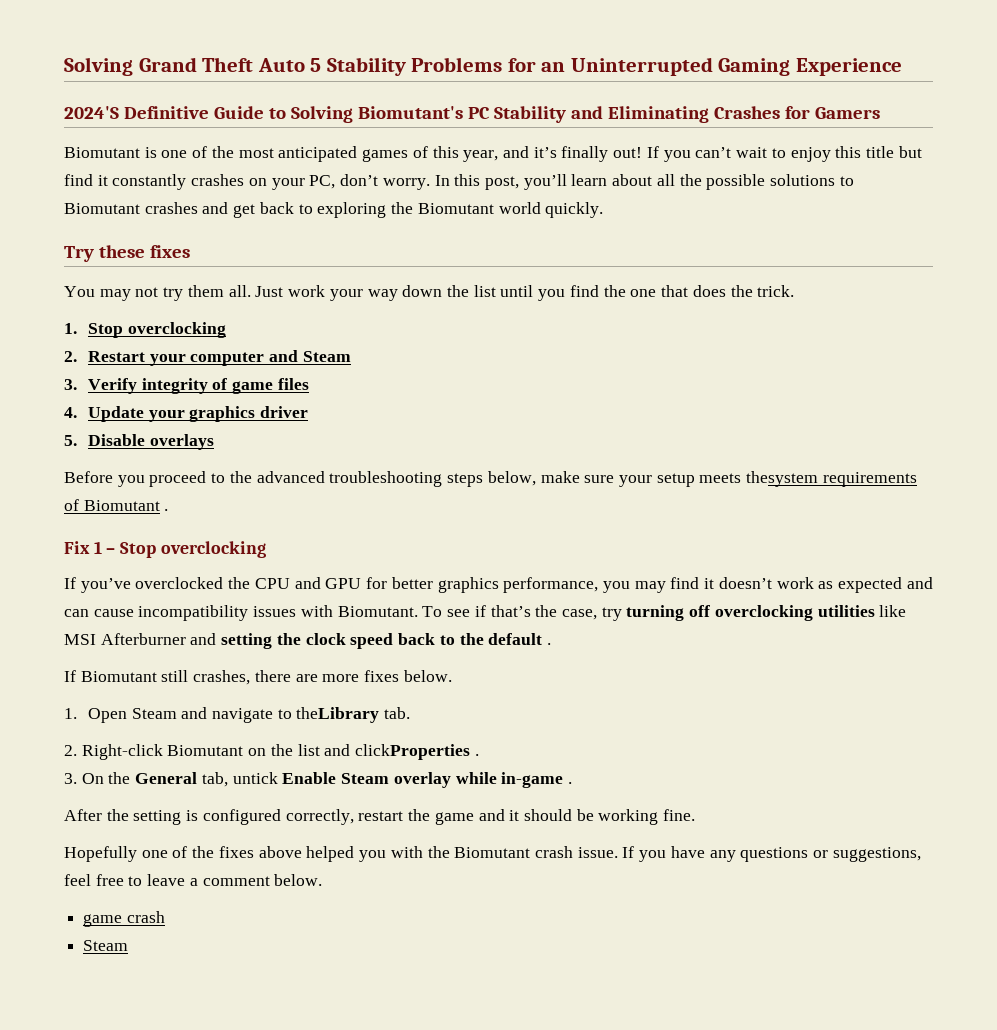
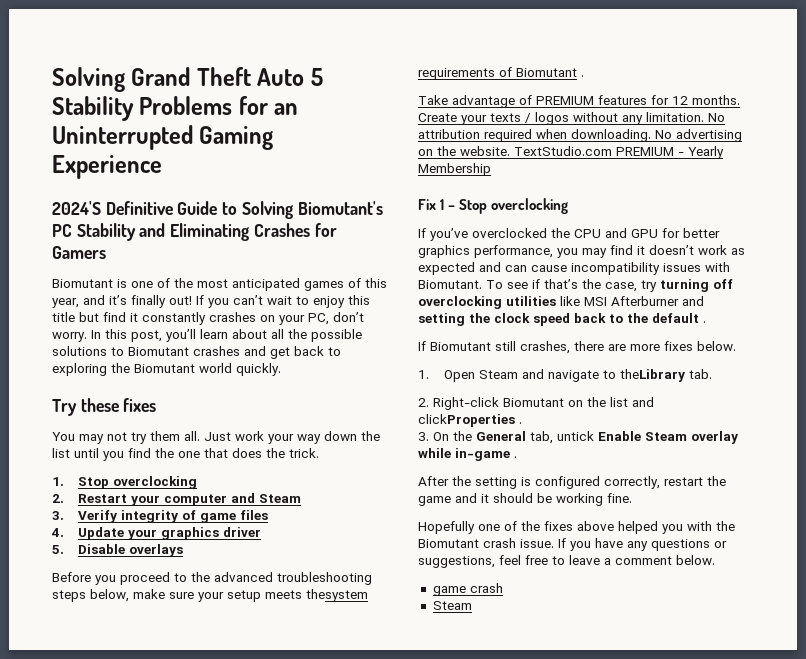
+ Take advantage of PREMIUM features for 12 months. Create your texts / logos without any limitation. No attribution required when downloading. No advertising on the website. TextStudio.com PREMIUM - Yearly Membership

